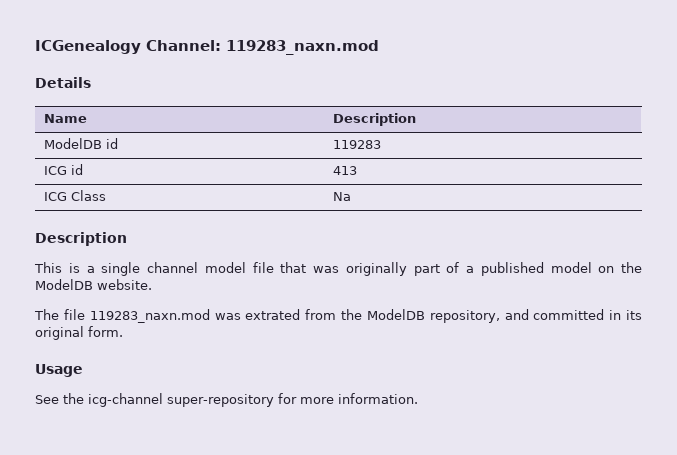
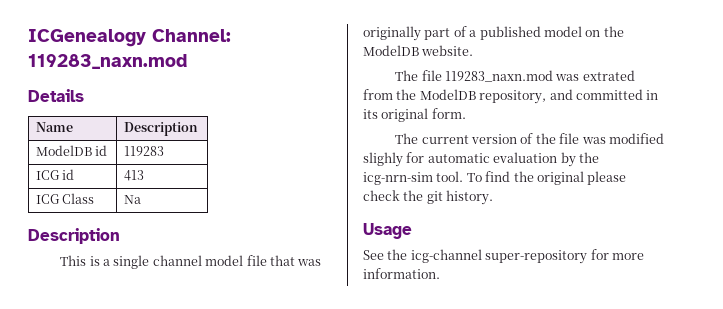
+ The current version of the file was modified slighly for automatic evaluation by the icg-nrn-sim tool. To find the original please check the git history.

